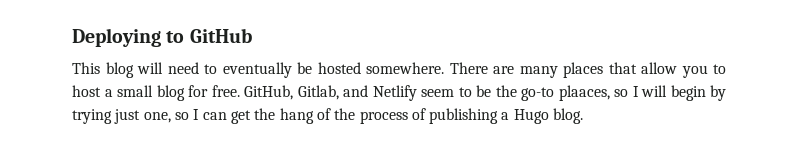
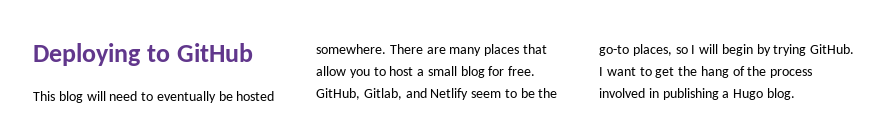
- GitHub, Gitlab, and Netlify seem to be the go-to plaaces, so I will begin by trying just one, so I can get the hang of the process of publishing a Hugo blog.
+ GitHub, Gitlab, and Netlify seem to be the go-to places, so I will begin by trying GitHub. I want to get the hang of the process involved in publishing a Hugo blog.

